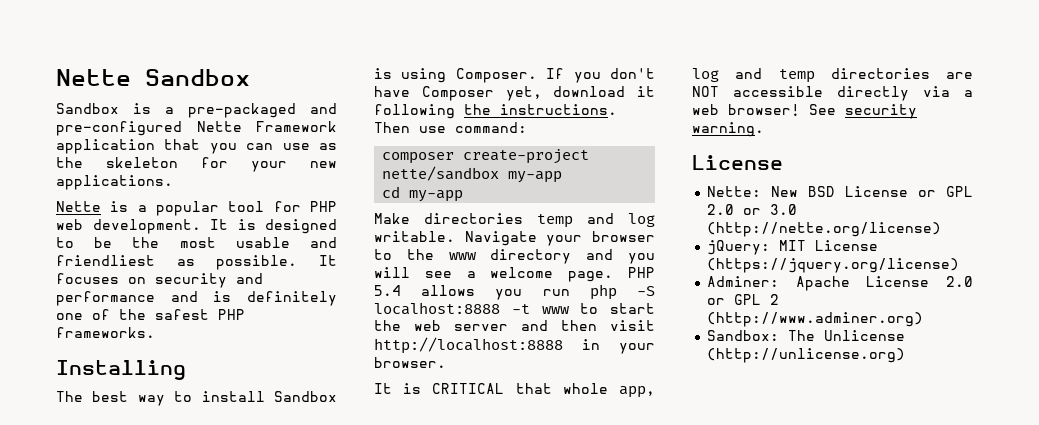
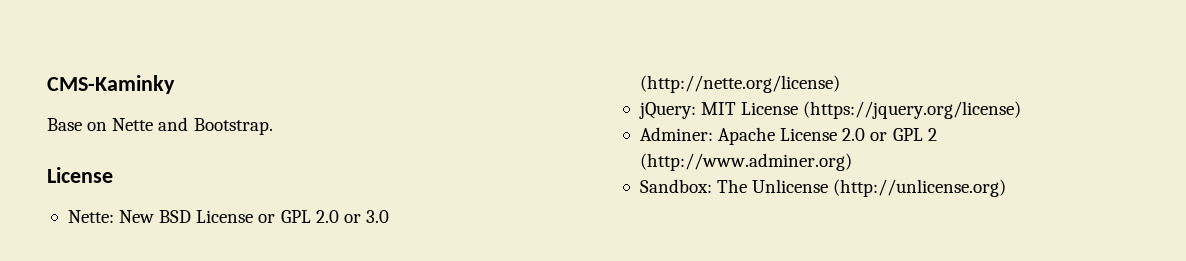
- Nette Sandbox
- Sandbox is a pre-packaged and pre-configured Nette Framework application that you can use as the skeleton for your new applications.
- Nette is a popular tool for PHP web development. It is designed to be the most usable and friendliest as possible. It focuses on security and performance and is definitely one of the safest PHP frameworks.
- Installing
- The best way to install Sandbox is using Composer. If you don't have Composer yet, download it following the instructions. Then use command:
- composer create-project nette/sandbox my-app
- cd my-app
- Make directories temp and log writable. Navigate your browser to the www directory and you will see a welcome page. PHP 5.4 allows you run php -S localhost:8888 -t www to start the web server and then visit http://localhost:8888 in your browser.
- It is CRITICAL that whole app, log and temp directories are NOT accessible directly via a web browser! See security warning.
+ CMS-Kaminky
+ Base on Nette and Bootstrap.

